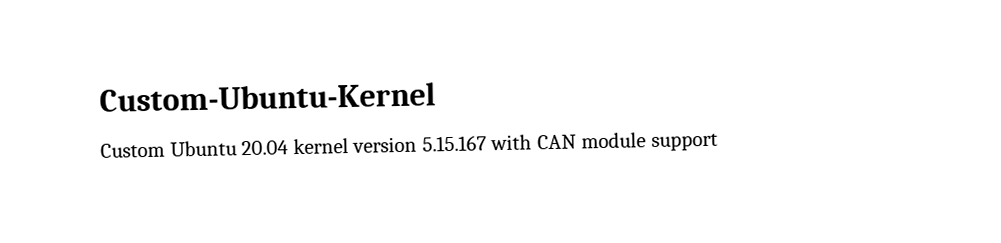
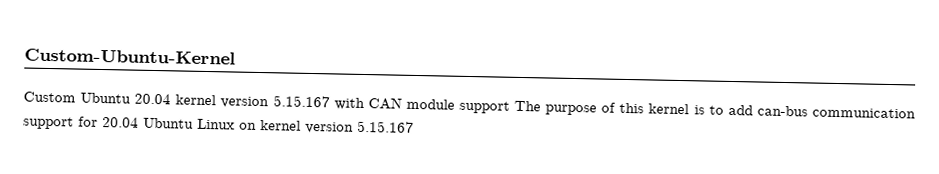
- Custom Ubuntu 20.04 kernel version 5.15.167 with CAN module support
+ Custom Ubuntu 20.04 kernel version 5.15.167 with CAN module support The purpose of this kernel is to add can-bus communication support for 20.04 Ubuntu Linux on kernel version 5.15.167

